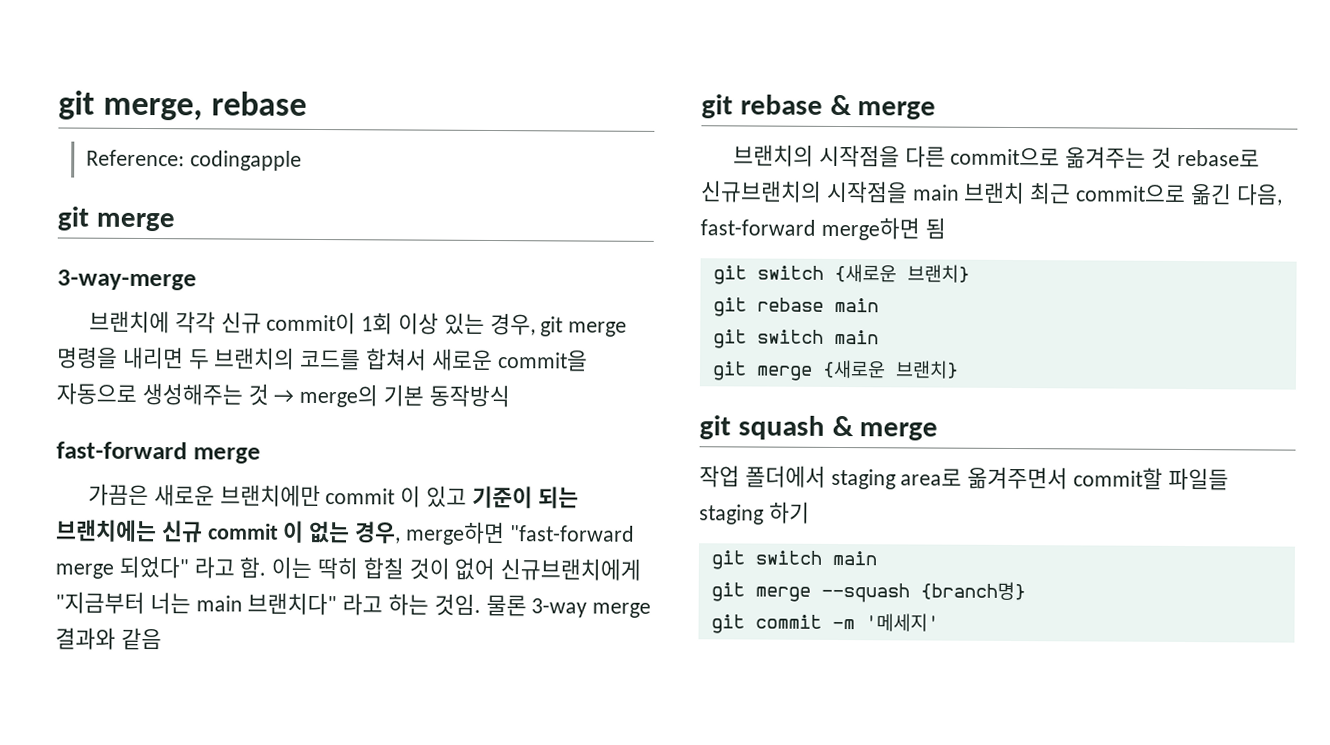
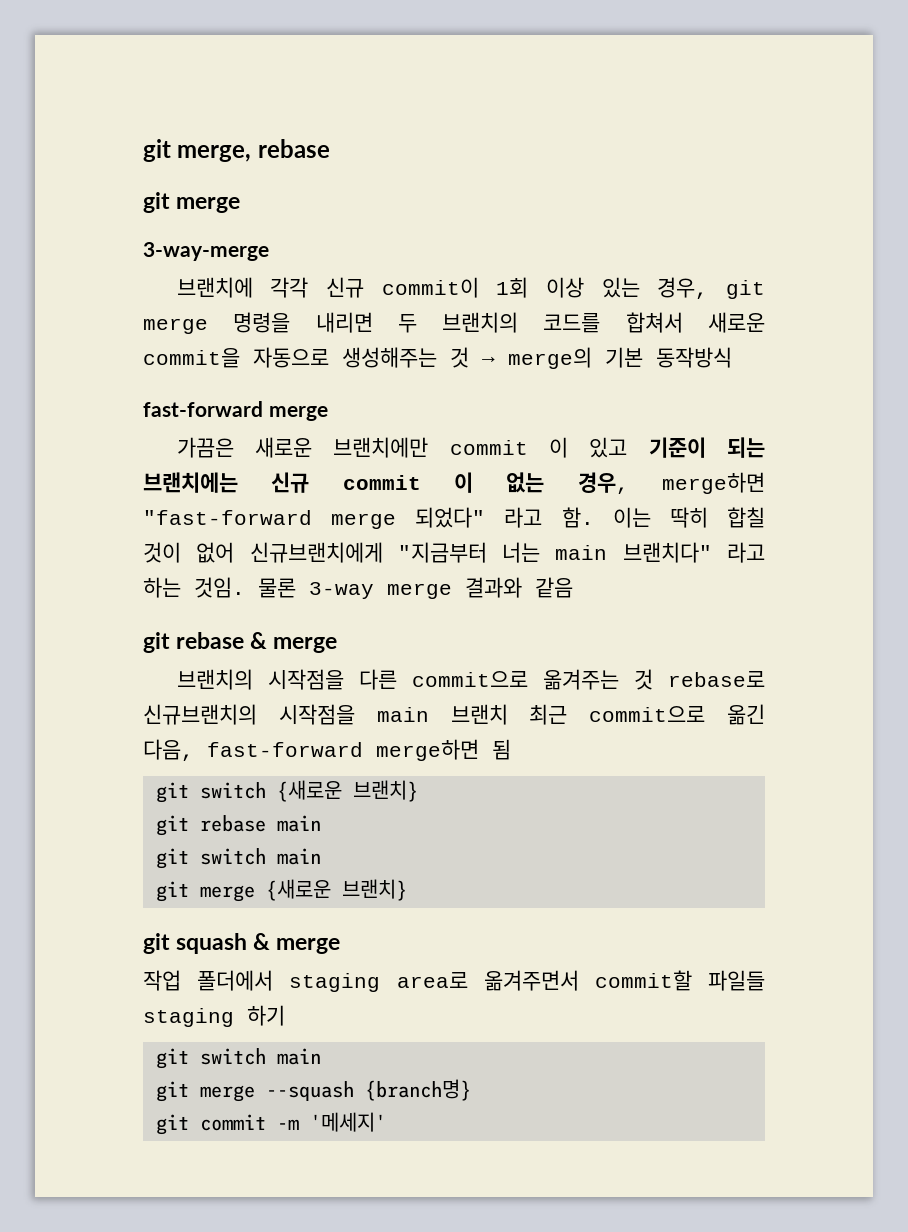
- Reference: codingapple

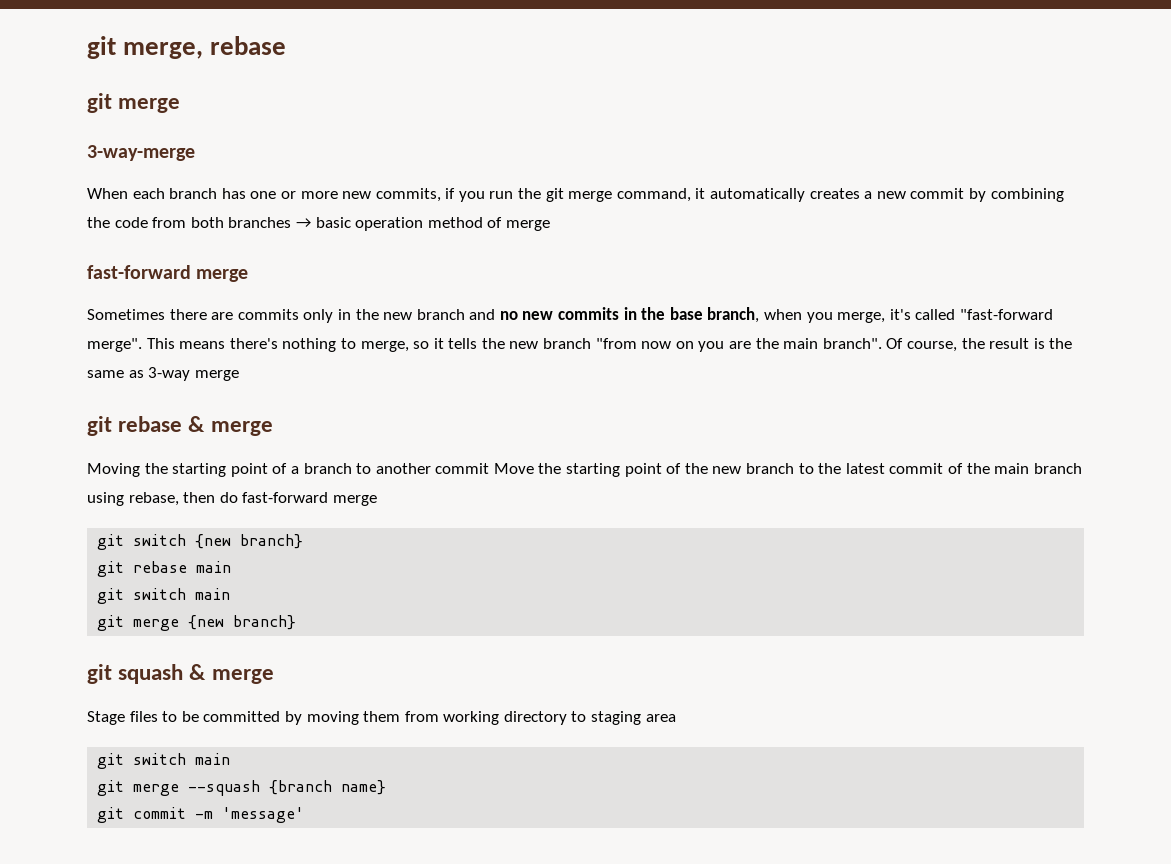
- 브랜치에 각각 신규 commit이 1회 이상 있는 경우, git merge 명령을 내리면 두 브랜치의 코드를 합쳐서 새로운 commit을 자동으로 생성해주는 것 → merge의 기본 동작방식
+ When each branch has one or more new commits, if you run the git merge command, it automatically creates a new commit by combining the code from both branches → basic operation method of merge
  fast-forward merge
- 가끔은 새로운 브랜치에만 commit 이 있고 기준이 되는 브랜치에는 신규 commit 이 없는 경우, merge하면 "fast-forward merge 되었다" 라고 함. 이는 딱히 합칠 것이 없어 신규브랜치에게 "지금부터 너는 main 브랜치다" 라고 하는 것임. 물론 3-way merge 결과와 같음
+ Sometimes there are commits only in the new branch and no new commits in the base branch, when you merge, it's called "fast-forward merge". This means there's nothing to merge, so it tells the new branch "from now on you are the main branch". Of course, the result is the same as 3-way merge
- 브랜치의 시작점을 다른 commit으로 옮겨주는 것 rebase로 신규브랜치의 시작점을 main 브랜치 최근 commit으로 옮긴 다음, fast-forward merge하면 됨
- git switch {새로운 브랜치}
+ Moving the starting point of a branch to another commit Move the starting point of the new branch to the latest commit of the main branch using rebase, then do fast-forward merge
+ git switch {new branch}
- git merge {새로운 브랜치}
+ git merge {new branch}
- 작업 폴더에서 staging area로 옮겨주면서 commit할 파일들 staging 하기
+ Stage files to be committed by moving them from working directory to staging area
- git merge --squash {branch명}
+ git merge --squash {branch name}
- git commit -m '메세지'
+ git commit -m 'message'

